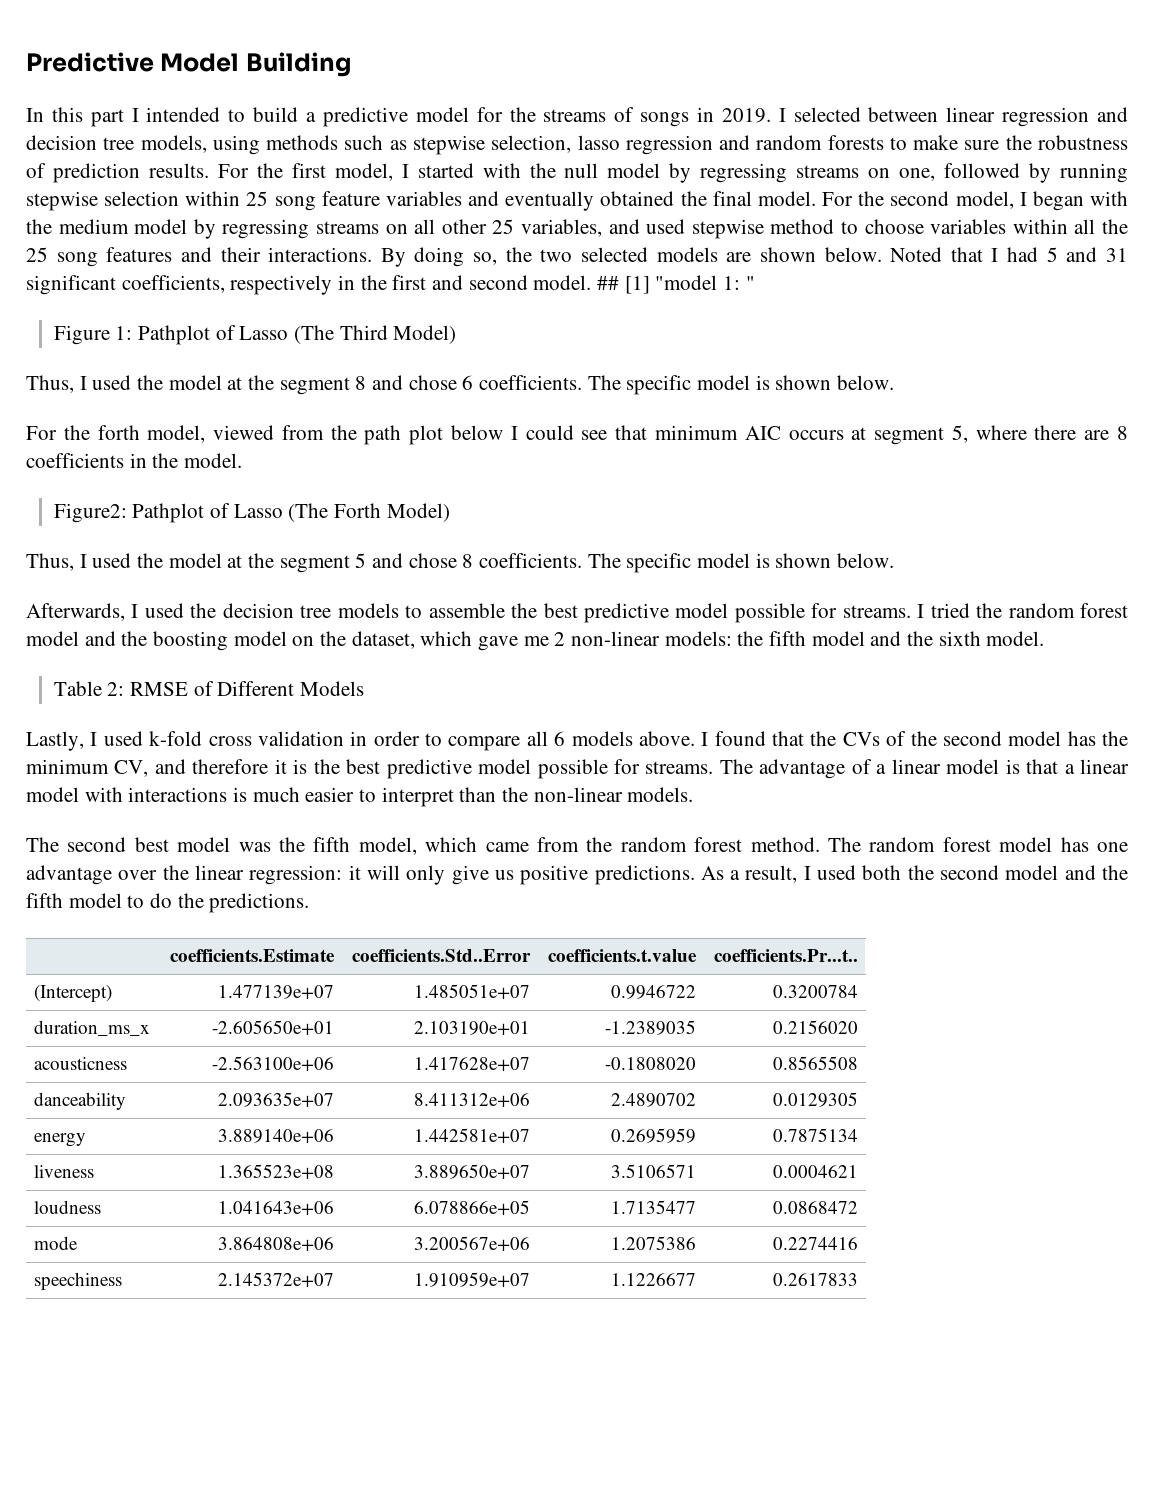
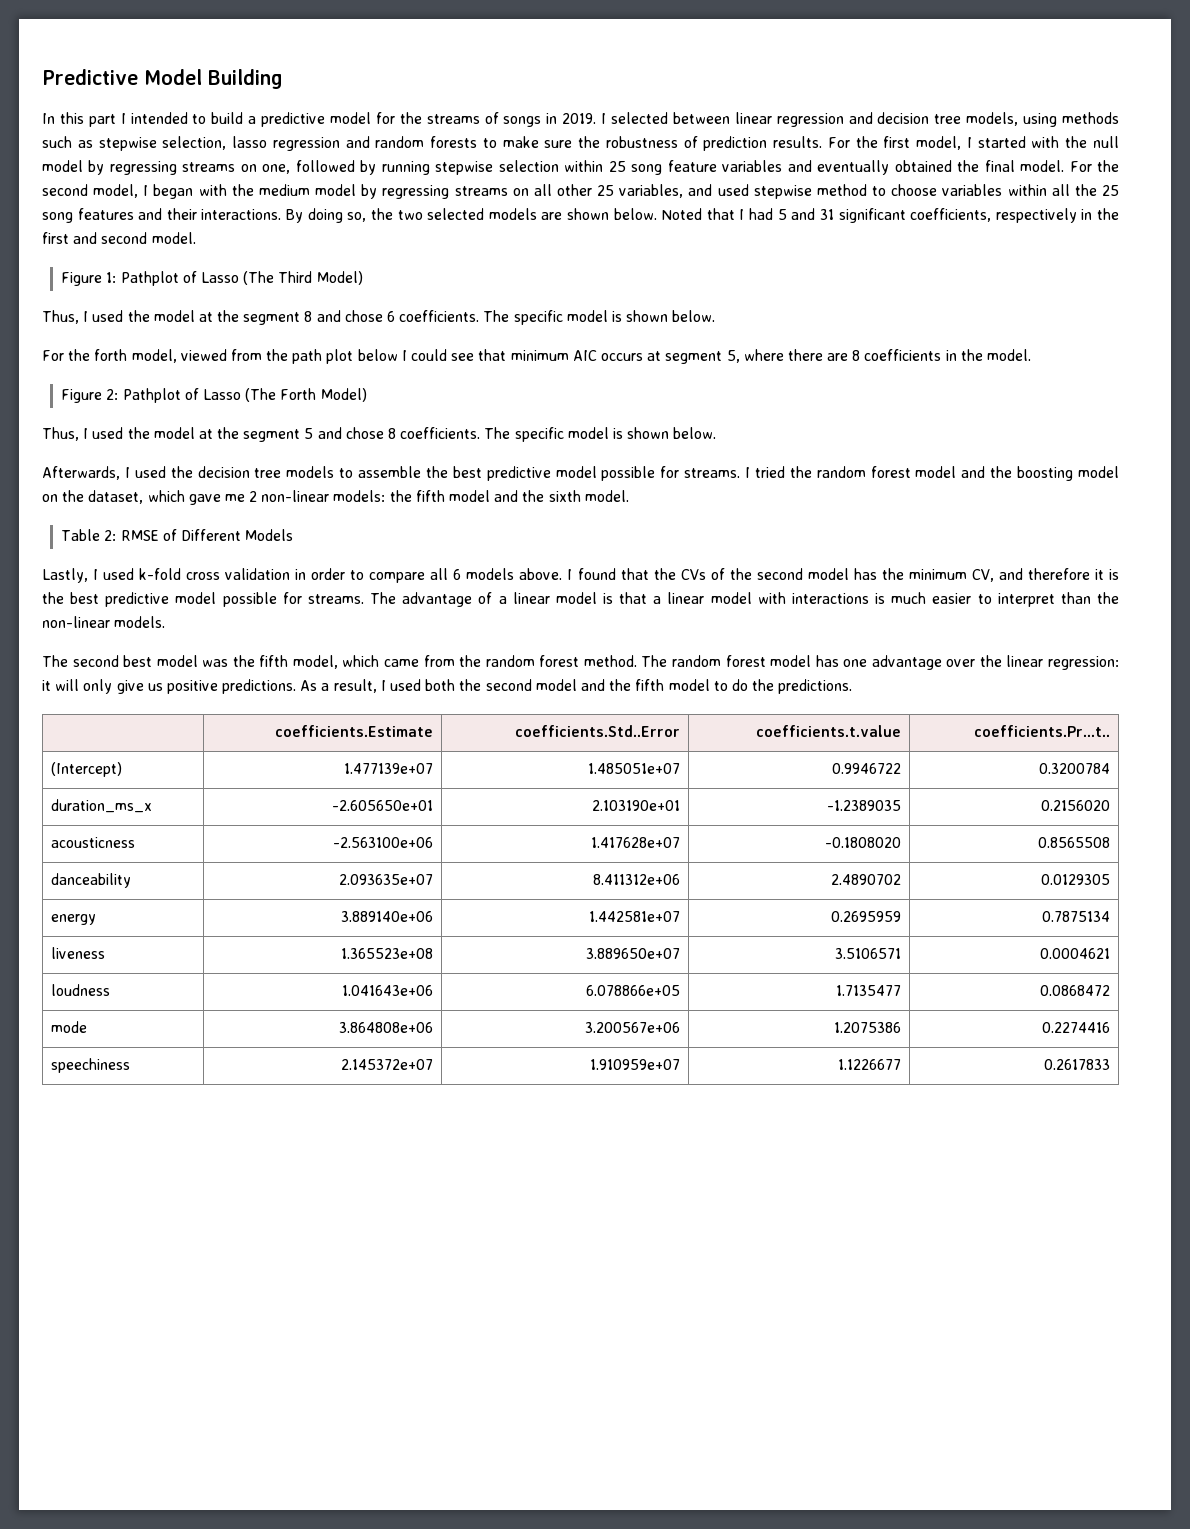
- ## [1] "model 1: "
- Figure2: Pathplot of Lasso (The Forth Model)
+ Figure 2: Pathplot of Lasso (The Forth Model)

